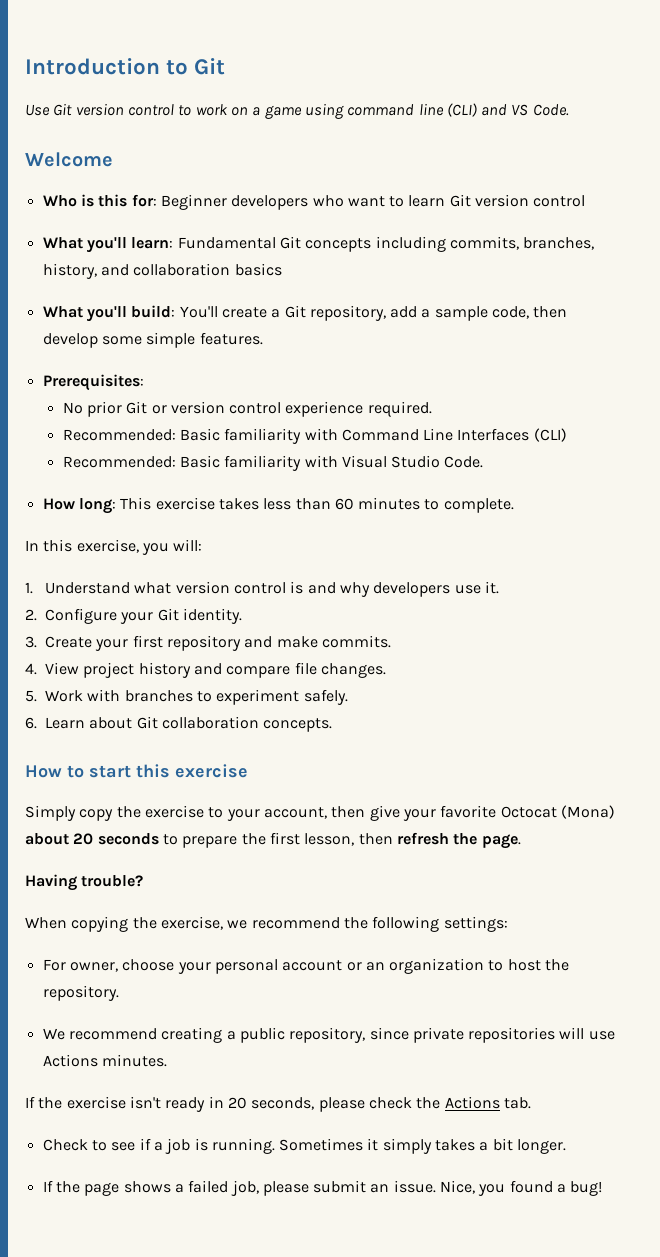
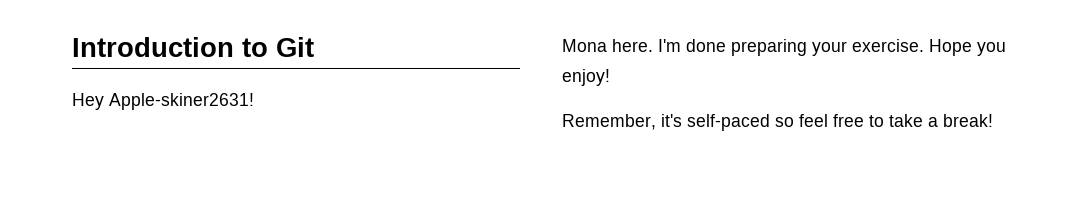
- Use Git version control to work on a game using command line (CLI) and VS Code.
- Welcome
- Who is this for: Beginner developers who want to learn Git version control
- What you'll learn: Fundamental Git concepts including commits, branches, history, and collaboration basics
- What you'll build: You'll create a Git repository, add a sample code, then develop some simple features.
- Prerequisites:
- No prior Git or version control experience required.
- Recommended: Basic familiarity with Command Line Interfaces (CLI)
- Recommended: Basic familiarity with Visual Studio Code.
- How long: This exercise takes less than 60 minutes to complete.
- In this exercise, you will:
- 1. Understand what version control is and why developers use it.
- 2. Configure your Git identity.
- 3. Create your first repository and make commits.
- 4. View project history and compare file changes.
- 5. Work with branches to experiment safely.
- 6. Learn about Git collaboration concepts.
- How to start this exercise
- Simply copy the exercise to your account, then give your favorite Octocat (Mona) about 20 seconds to prepare the first lesson, then refresh the page.
- Having trouble?
- When copying the exercise, we recommend the following settings:
- For owner, choose your personal account or an organization to host the repository.
- We recommend creating a public repository, since private repositories will use Actions minutes.
- If the exercise isn't ready in 20 seconds, please check the Actions tab.
- Check to see if a job is running. Sometimes it simply takes a bit longer.
- If the page shows a failed job, please submit an issue. Nice, you found a bug!
+ Hey Apple-skiner2631!
+ Mona here. I'm done preparing your exercise. Hope you enjoy!
+ Remember, it's self-paced so feel free to take a break!

